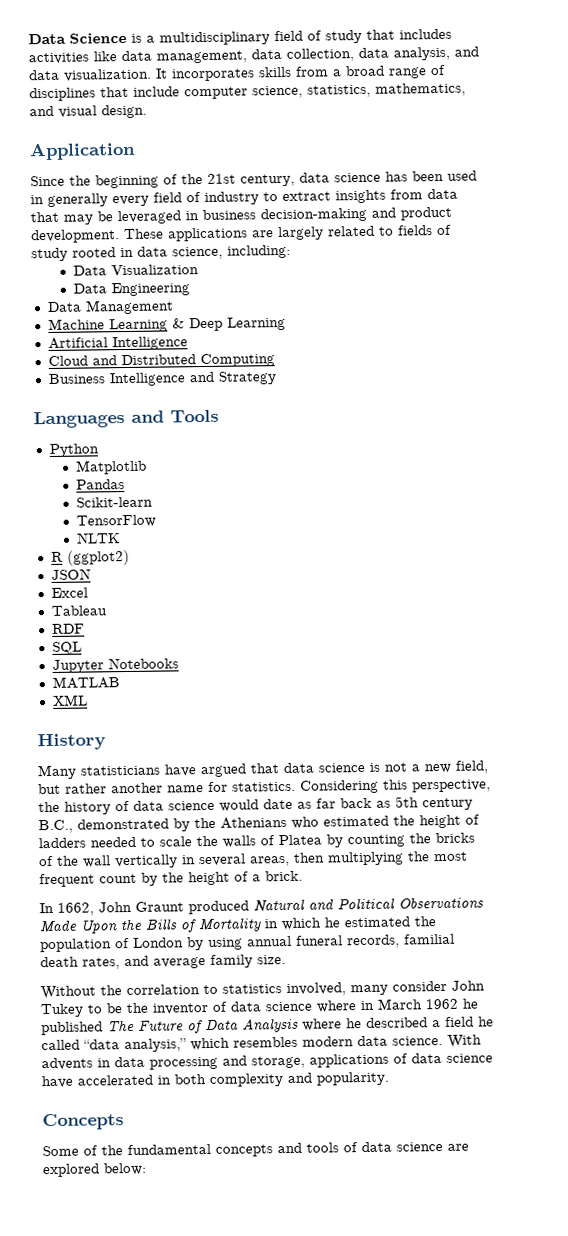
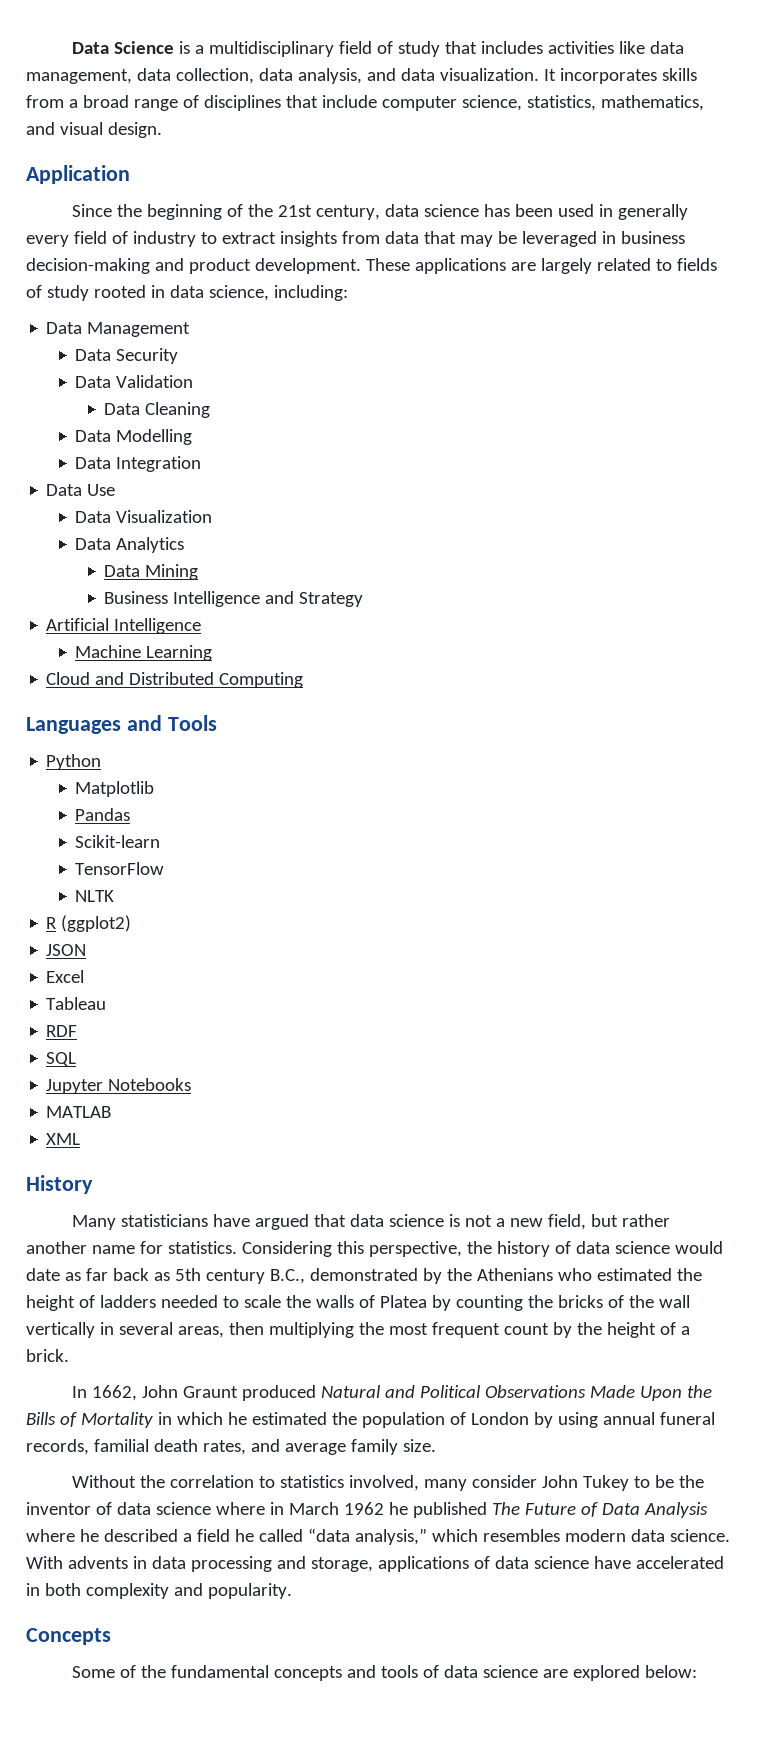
+ Data Management
+ Data Security
+ Data Validation
+ Data Cleaning
+ Data Modelling
+ Data Integration
+ Data Use
- Data Engineering
- Data Management
- Machine Learning & Deep Learning
+ Data Analytics
+ Data Mining
+ Business Intelligence and Strategy
  Artificial Intelligence
+ Machine Learning
- Business Intelligence and Strategy

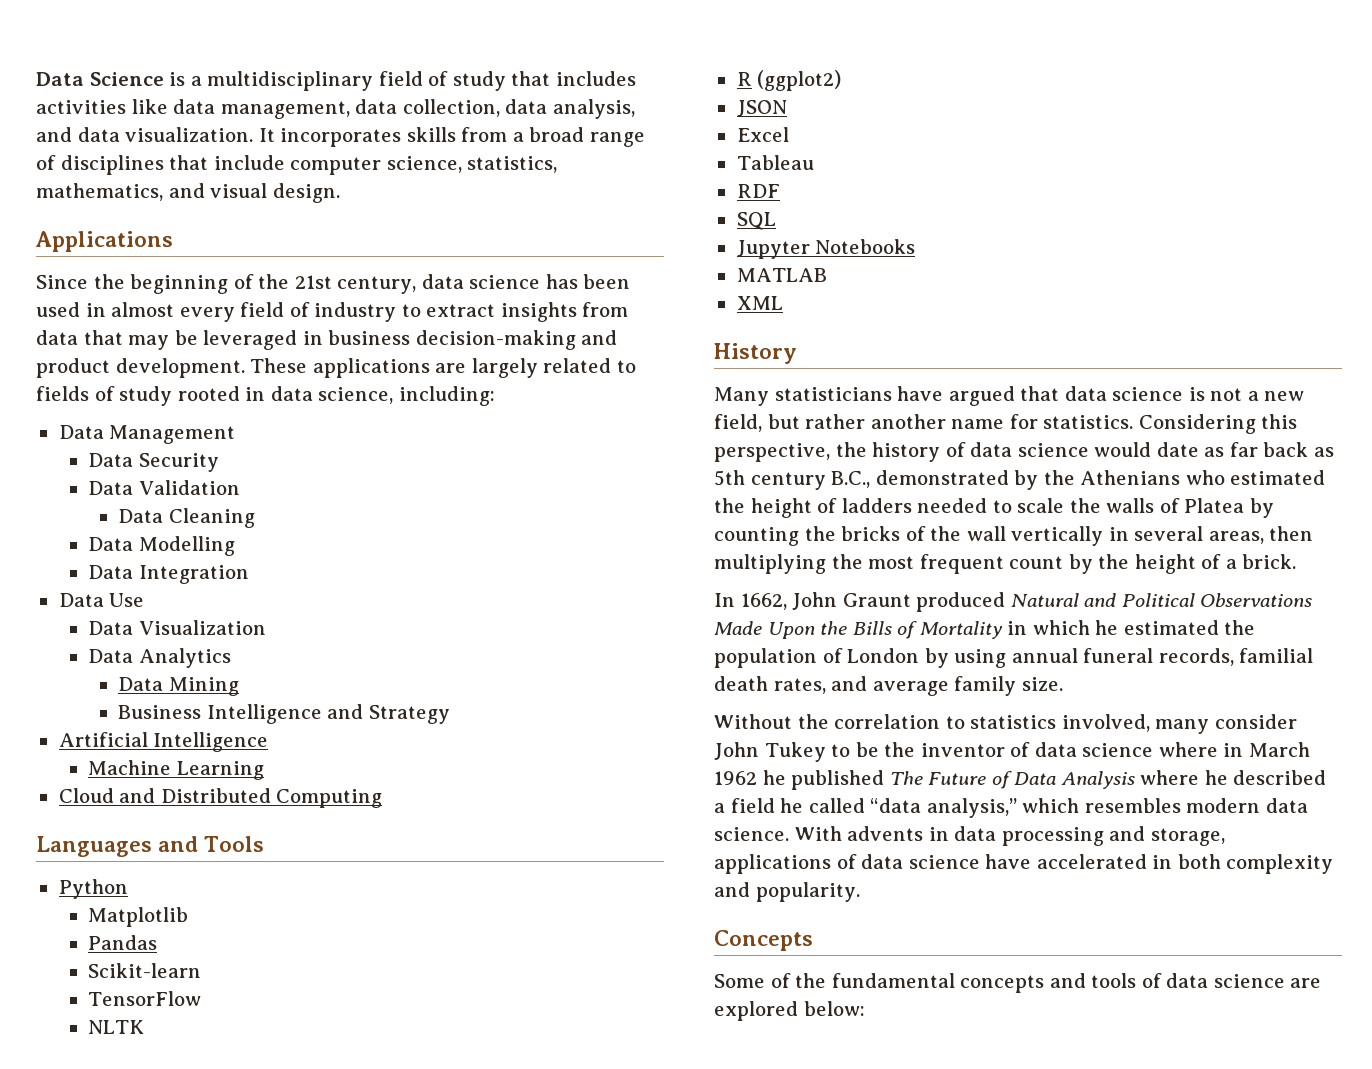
- Application
+ Applications
- Since the beginning of the 21st century, data science has been used in generally every field of industry to extract insights from data that may be leveraged in business decision-making and product development.
+ Since the beginning of the 21st century, data science has been used in almost every field of industry to extract insights from data that may be leveraged in business decision-making and product development.

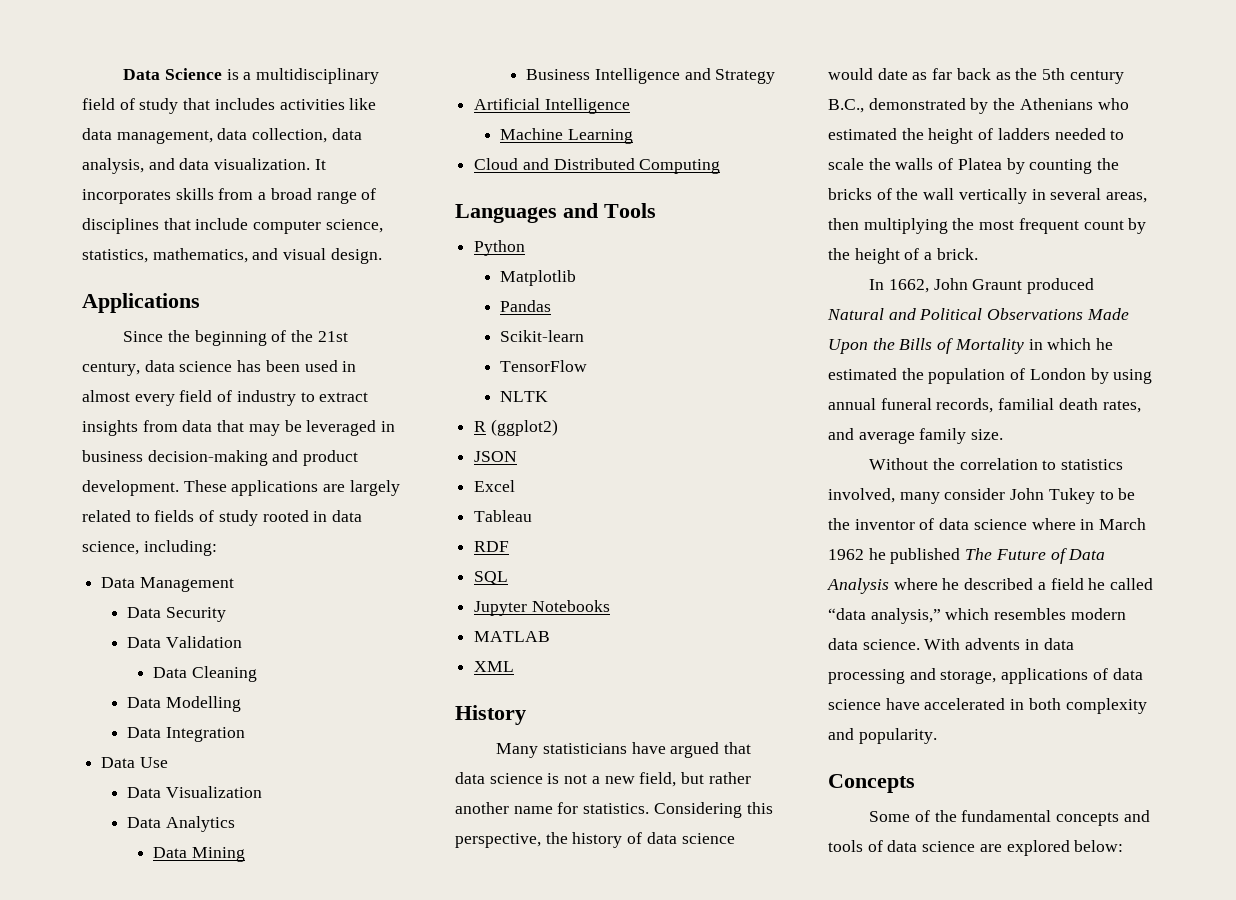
- Considering this perspective, the history of data science would date as far back as 5th century B.C., demonstrated by the Athenians who estimated the height of ladders needed to scale the walls of Platea by counting the bricks of the wall vertically in several areas, then multiplying the most frequent count by the height of a brick.
+ Considering this perspective, the history of data science would date as far back as the 5th century B.C., demonstrated by the Athenians who estimated the height of ladders needed to scale the walls of Platea by counting the bricks of the wall vertically in several areas, then multiplying the most frequent count by the height of a brick.

